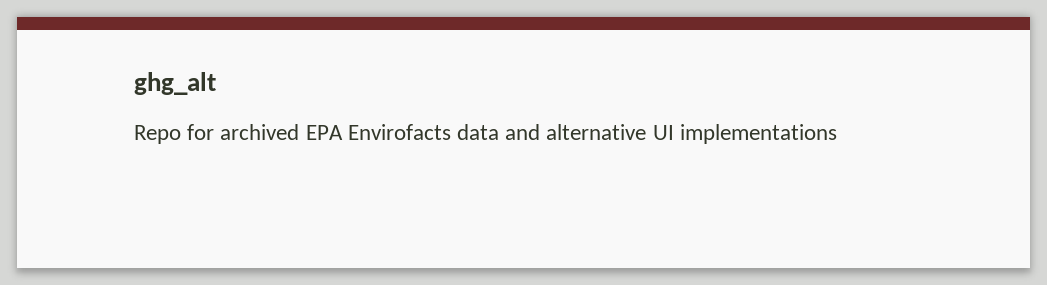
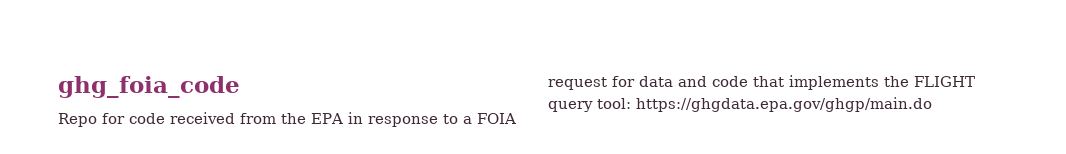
- ghg_alt
+ ghg_foia_code
- Repo for archived EPA Envirofacts data and alternative UI implementations
+ Repo for code received from the EPA in response to a FOIA request for data and code that implements the FLIGHT query tool: https://ghgdata.epa.gov/ghgp/main.do

